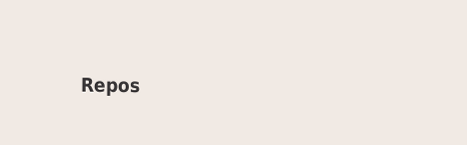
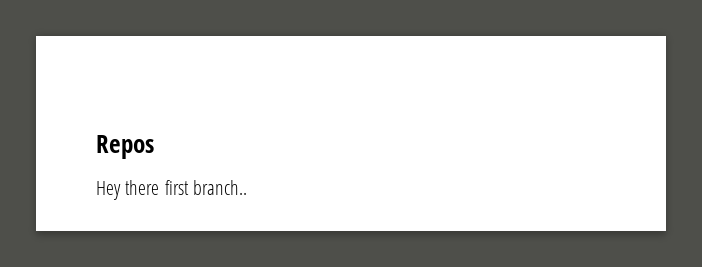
+ Hey there first branch..

